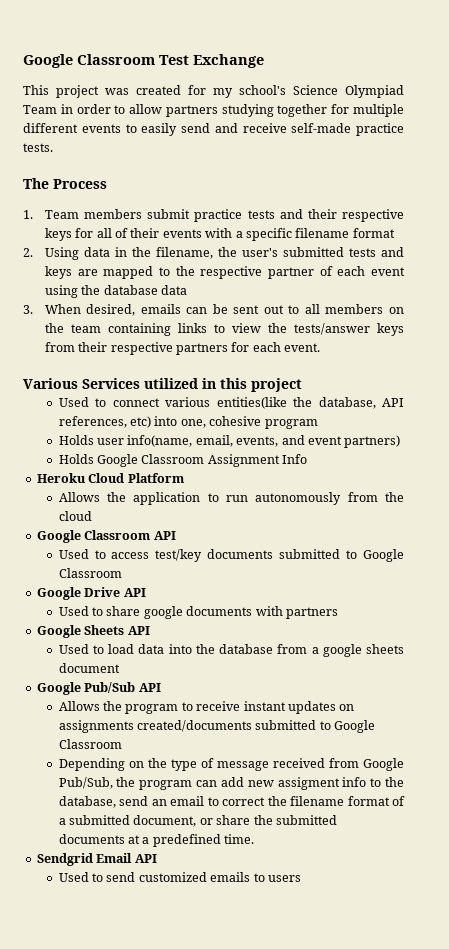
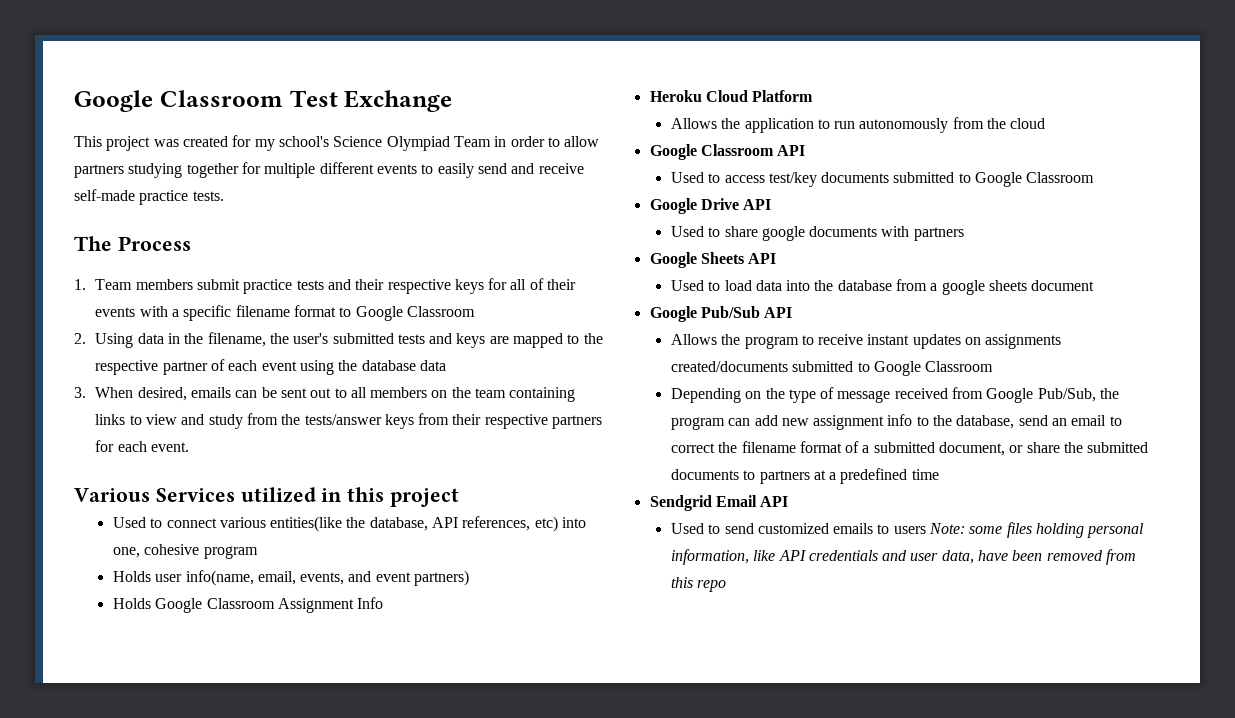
- 1. Team members submit practice tests and their respective keys for all of their events with a specific filename format
+ 1. Team members submit practice tests and their respective keys for all of their events with a specific filename format to Google Classroom
- 3. When desired, emails can be sent out to all members on the team containing links to view the tests/answer keys from their respective partners for each event.
+ 3. When desired, emails can be sent out to all members on the team containing links to view and study from the tests/answer keys from their respective partners for each event.
- Depending on the type of message received from Google Pub/Sub, the program can add new assigment info to the database, send an email to correct the filename format of a submitted document, or share the submitted documents at a predefined time.
+ Depending on the type of message received from Google Pub/Sub, the program can add new assignment info to the database, send an email to correct the filename format of a submitted document, or share the submitted documents to partners at a predefined time
- Used to send customized emails to users
+ Used to send customized emails to users Note: some files holding personal information, like API credentials and user data, have been removed from this repo

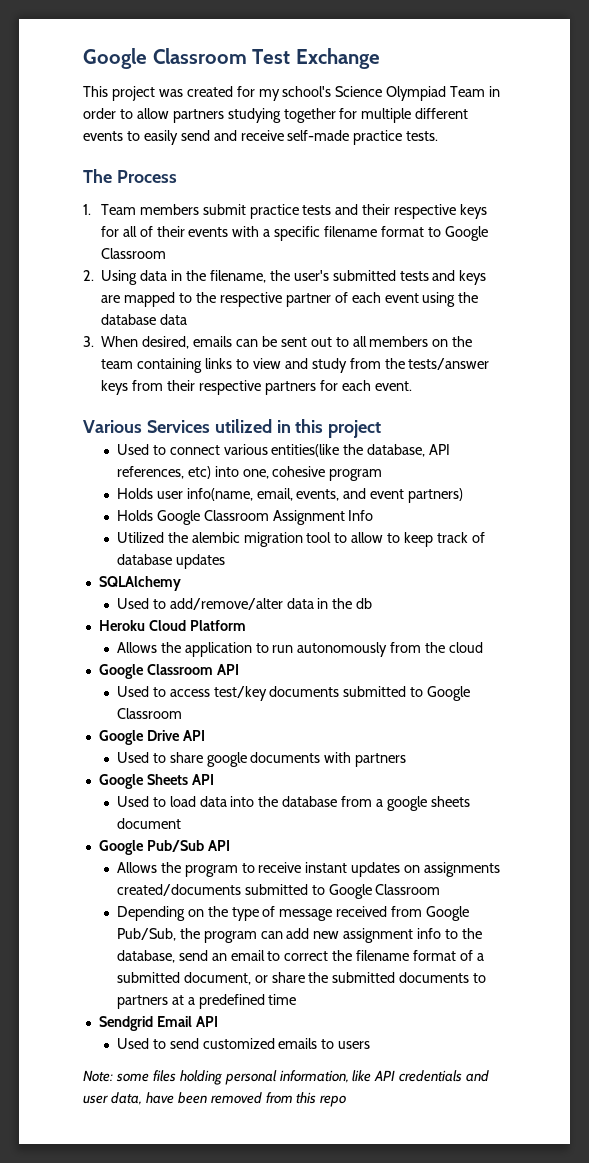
+ Utilized the alembic migration tool to allow to keep track of database updates
+ SQLAlchemy
+ Used to add/remove/alter data in the db
- Used to send customized emails to users Note: some files holding personal information, like API credentials and user data, have been removed from this repo
+ Used to send customized emails to users
+ Note: some files holding personal information, like API credentials and user data, have been removed from this repo

